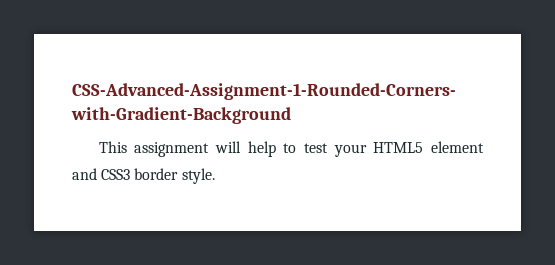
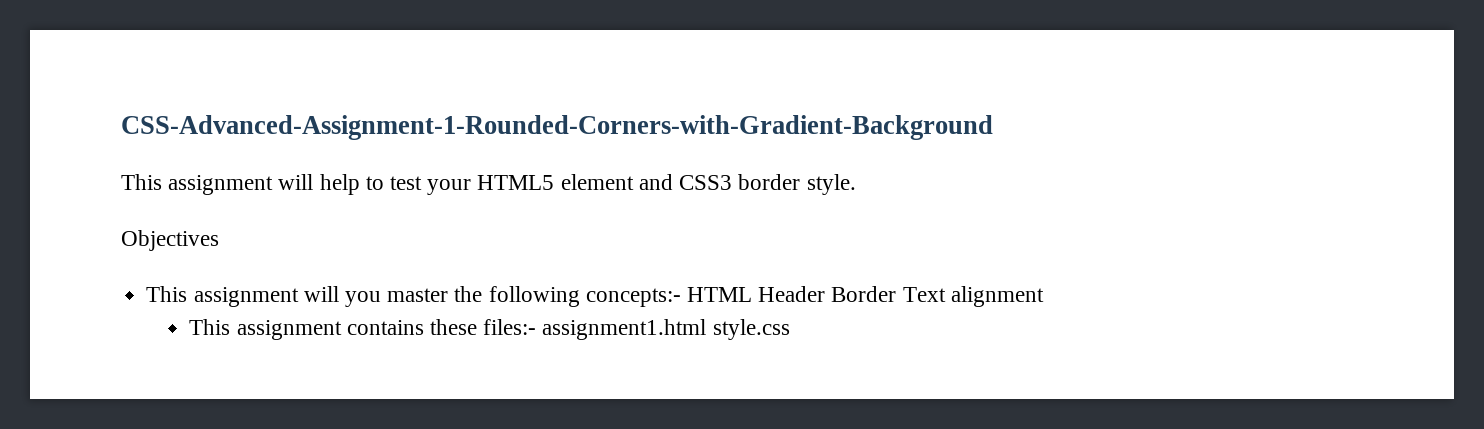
+ Objectives
+ This assignment will you master the following concepts:- HTML Header Border Text alignment
+ This assignment contains these files:- assignment1.html style.css

